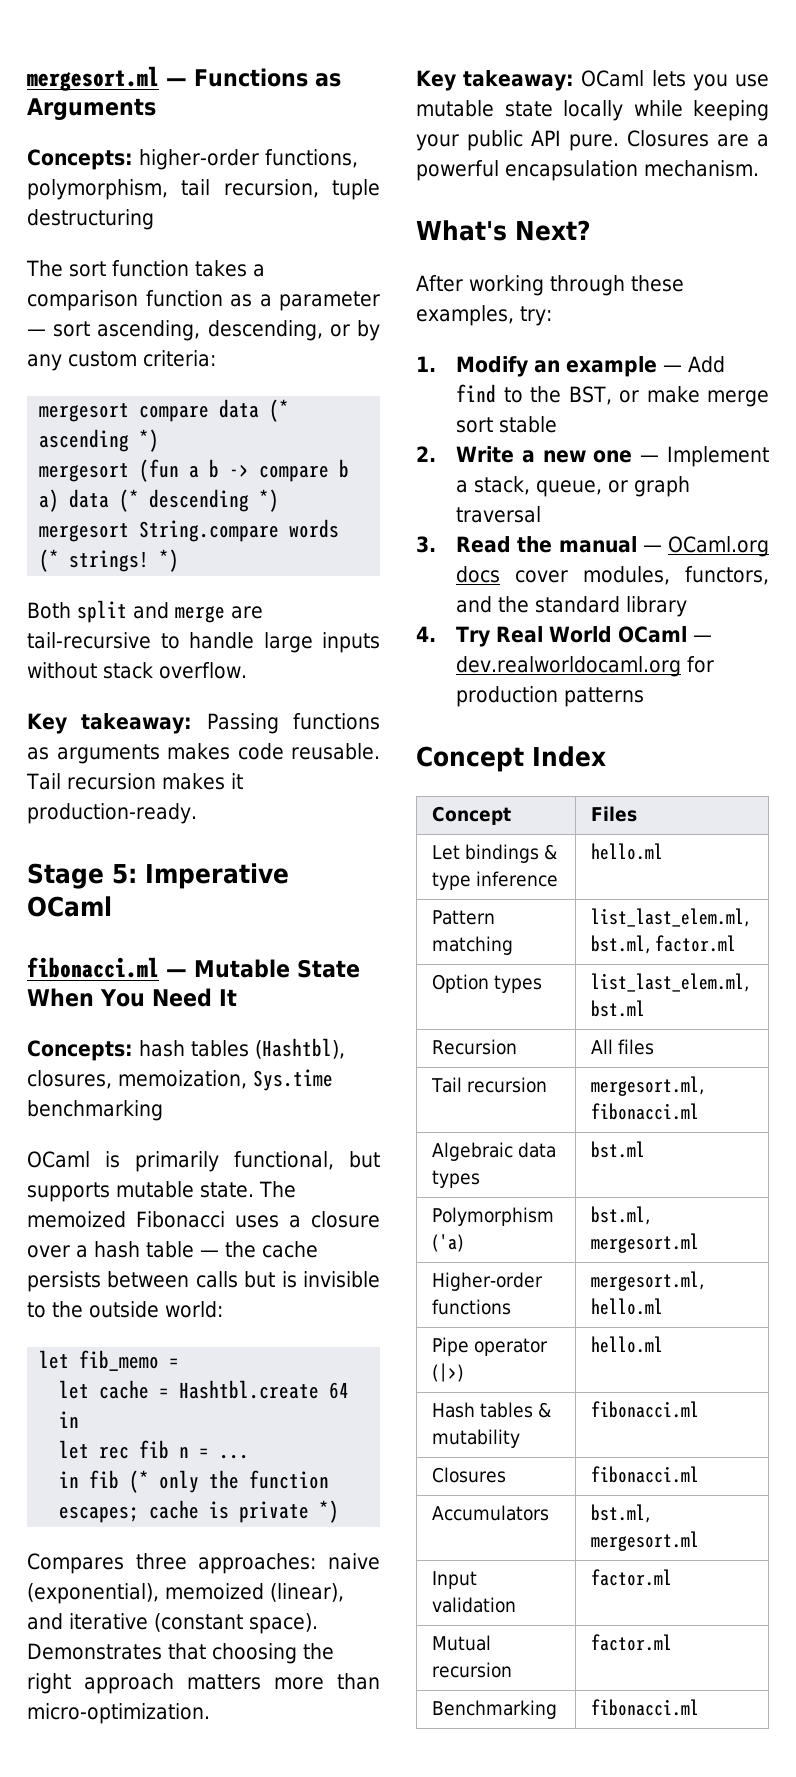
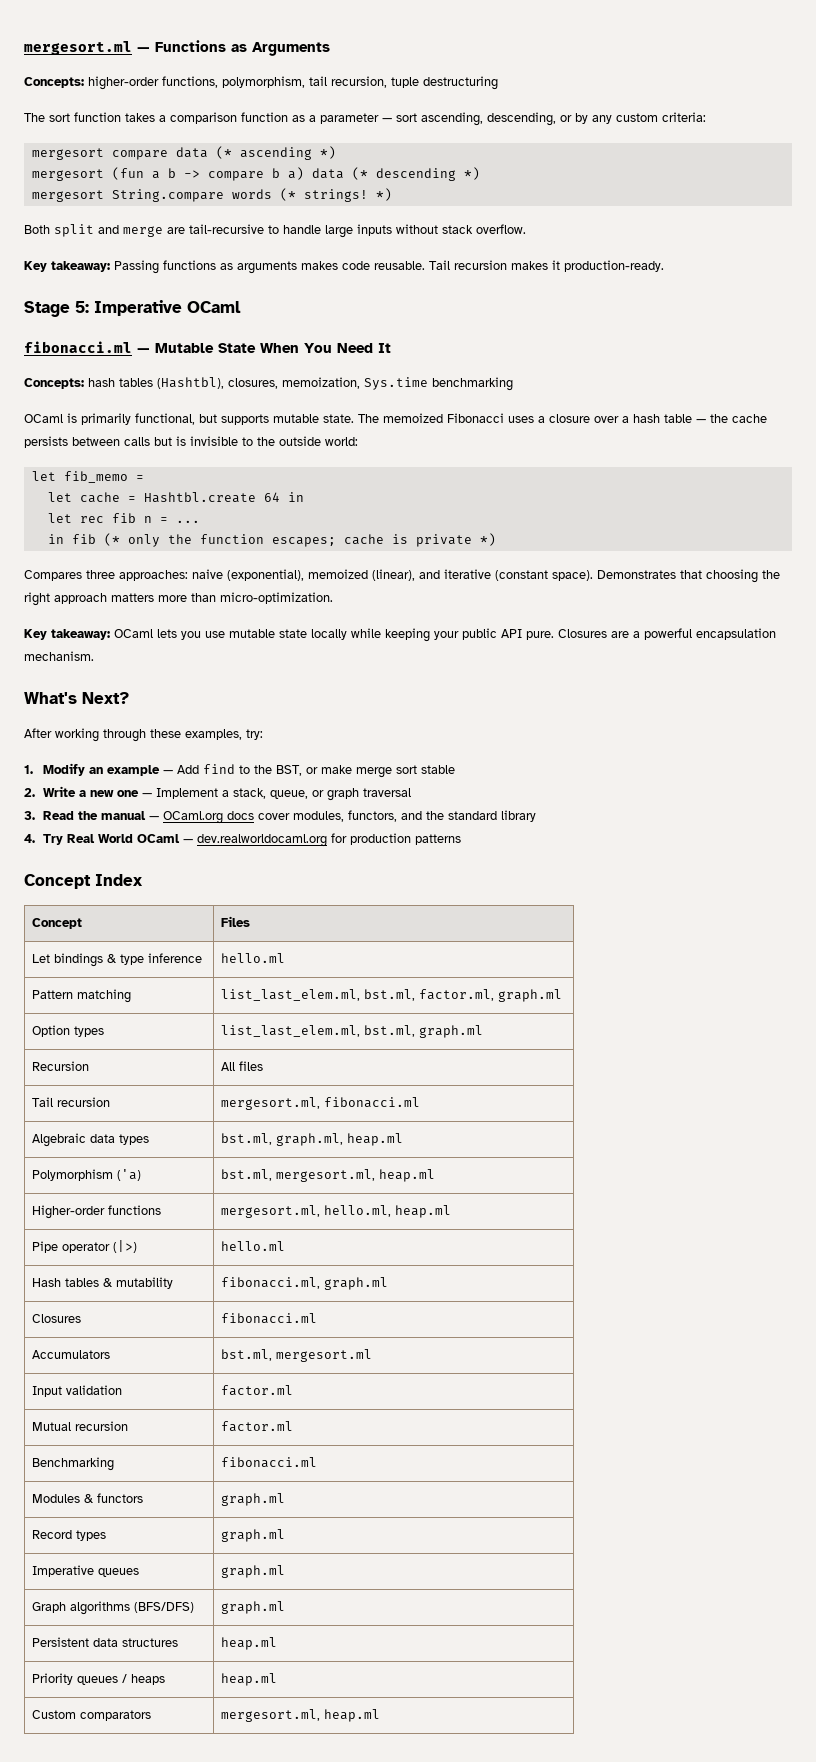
- Pattern matching | list_last_elem.ml, bst.ml, factor.ml
+ Pattern matching | list_last_elem.ml, bst.ml, factor.ml, graph.ml
- Option types | list_last_elem.ml, bst.ml
+ Option types | list_last_elem.ml, bst.ml, graph.ml
- Algebraic data types | bst.ml
+ Algebraic data types | bst.ml, graph.ml, heap.ml
- Polymorphism ('a) | bst.ml, mergesort.ml
+ Polymorphism ('a) | bst.ml, mergesort.ml, heap.ml
- Higher-order functions | mergesort.ml, hello.ml
+ Higher-order functions | mergesort.ml, hello.ml, heap.ml
- Hash tables & mutability | fibonacci.ml
+ Hash tables & mutability | fibonacci.ml, graph.ml
+ Modules & functors | graph.ml
+ Record types | graph.ml
+ Imperative queues | graph.ml
+ Graph algorithms (BFS/DFS) | graph.ml
+ Persistent data structures | heap.ml
+ Priority queues / heaps | heap.ml
+ Custom comparators | mergesort.ml, heap.ml

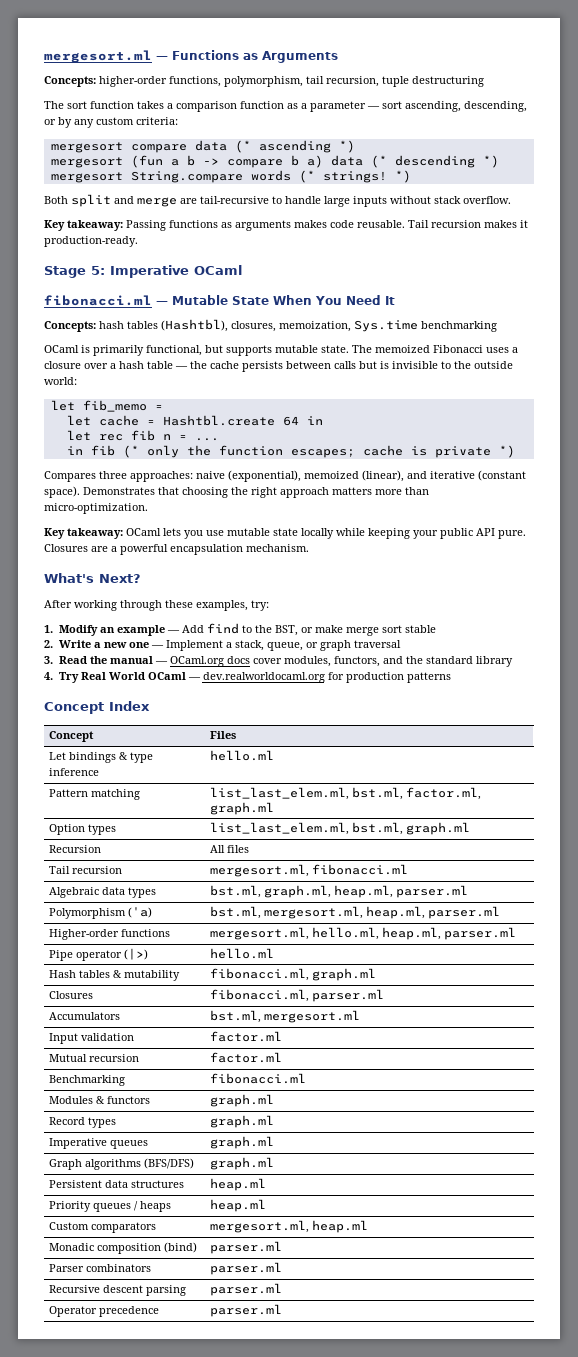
- Algebraic data types | bst.ml, graph.ml, heap.ml
+ Algebraic data types | bst.ml, graph.ml, heap.ml, parser.ml
- Polymorphism ('a) | bst.ml, mergesort.ml, heap.ml
+ Polymorphism ('a) | bst.ml, mergesort.ml, heap.ml, parser.ml
- Higher-order functions | mergesort.ml, hello.ml, heap.ml
+ Higher-order functions | mergesort.ml, hello.ml, heap.ml, parser.ml
- Closures | fibonacci.ml
+ Closures | fibonacci.ml, parser.ml
+ Monadic composition (bind) | parser.ml
+ Parser combinators | parser.ml
+ Recursive descent parsing | parser.ml
+ Operator precedence | parser.ml

